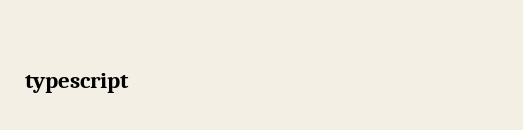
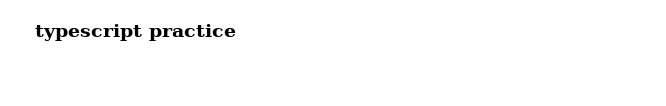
- typescript
+ typescript practice

